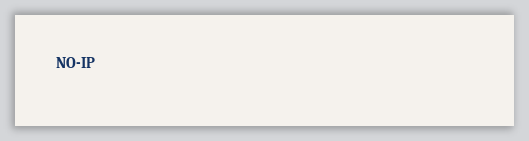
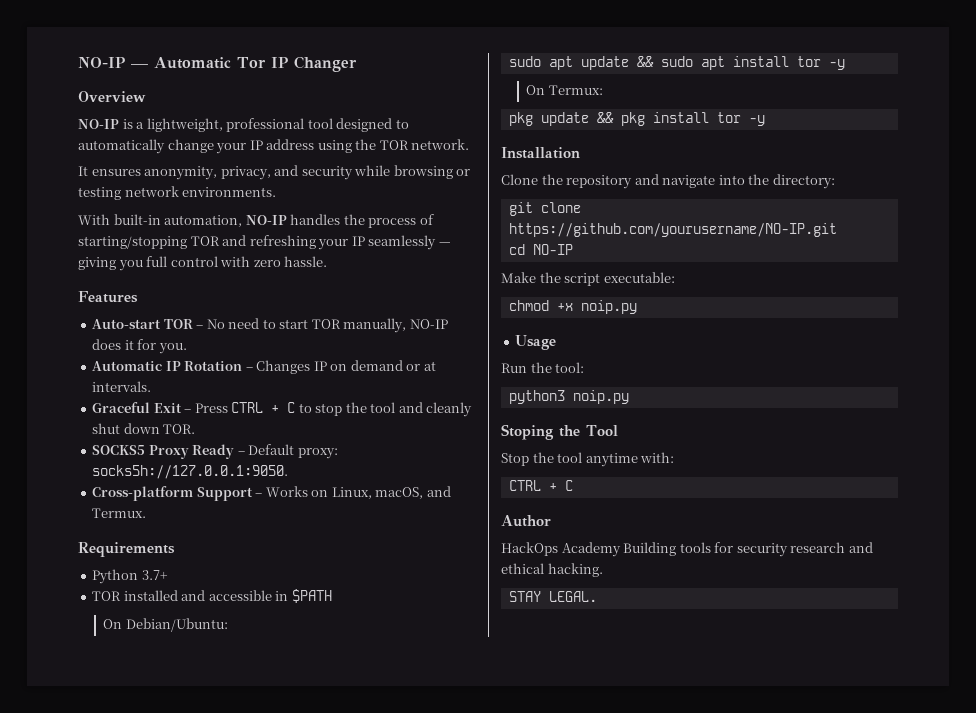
- NO-IP
+ NO-IP — Automatic Tor IP Changer
+ Overview
+ NO-IP is a lightweight, professional tool designed to automatically change your IP address using the TOR network.
+ It ensures anonymity, privacy, and security while browsing or testing network environments.
+ With built-in automation, NO-IP handles the process of starting/stopping TOR and refreshing your IP seamlessly — giving you full control with zero hassle.
+ Features
+ Auto-start TOR – No need to start TOR manually, NO-IP does it for you.
+ Automatic IP Rotation – Changes IP on demand or at intervals.
+ Graceful Exit – Press CTRL + C to stop the tool and cleanly shut down TOR.
+ SOCKS5 Proxy Ready – Default proxy: socks5h://127.0.0.1:9050.
+ Cross-platform Support – Works on Linux, macOS, and Termux.
+ Requirements
+ Python 3.7+
+ TOR installed and accessible in $PATH
+ On Debian/Ubuntu:
+ sudo apt update && sudo apt install tor -y
+ On Termux:
+ pkg update && pkg install tor -y
+ Installation
+ Clone the repository and navigate into the directory:
+ git clone https://github.com/yourusername/NO-IP.git
+ cd NO-IP
+ Make the script executable:
+ chmod +x noip.py
+ Usage
+ Run the tool:
+ python3 noip.py
+ Stoping the Tool
+ Stop the tool anytime with:
+ CTRL + C
+ Author
+ HackOps Academy Building tools for security research and ethical hacking.
+ STAY LEGAL.

